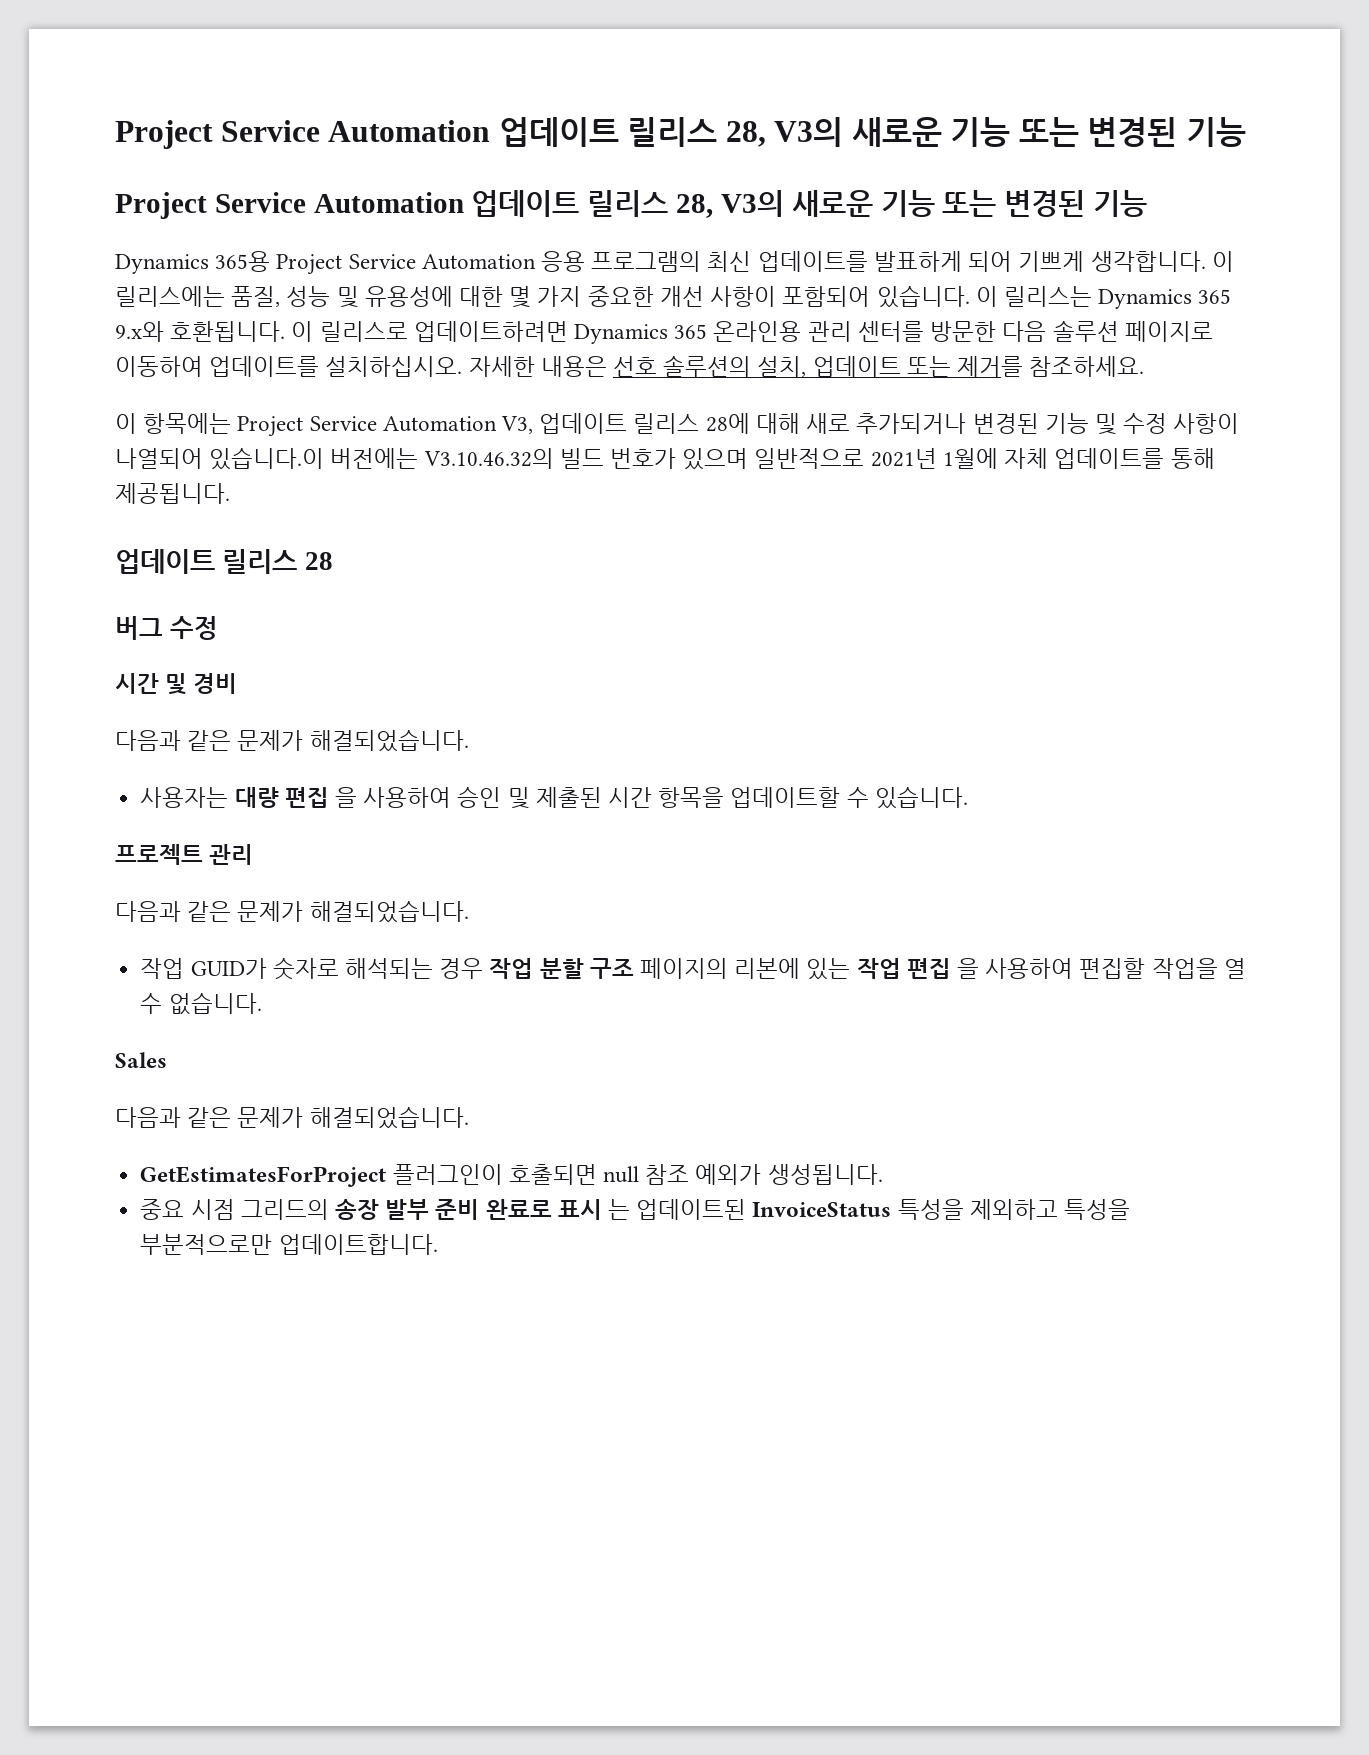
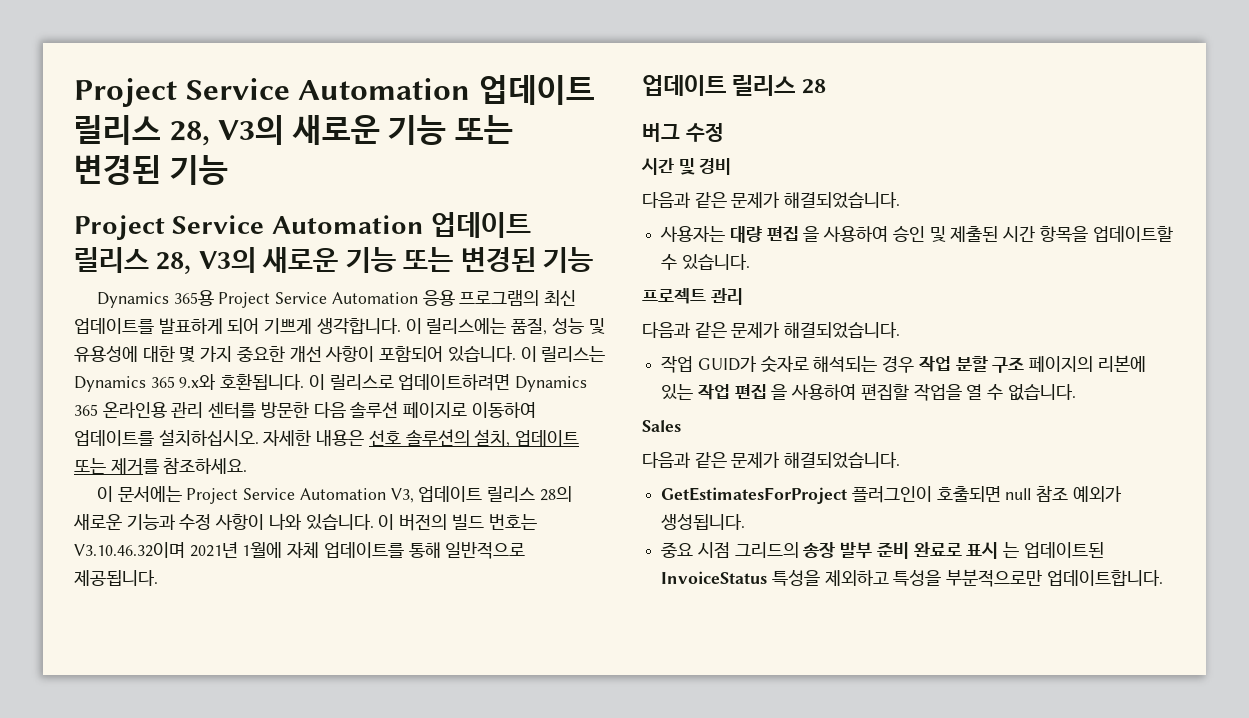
- 이 항목에는 Project Service Automation V3, 업데이트 릴리스 28에 대해 새로 추가되거나 변경된 기능 및 수정 사항이 나열되어 있습니다.이 버전에는 V3.10.46.32의 빌드 번호가 있으며 일반적으로 2021년 1월에 자체 업데이트를 통해 제공됩니다.
+ 이 문서에는 Project Service Automation V3, 업데이트 릴리스 28의 새로운 기능과 수정 사항이 나와 있습니다. 이 버전의 빌드 번호는 V3.10.46.32이며 2021년 1월에 자체 업데이트를 통해 일반적으로 제공됩니다.

